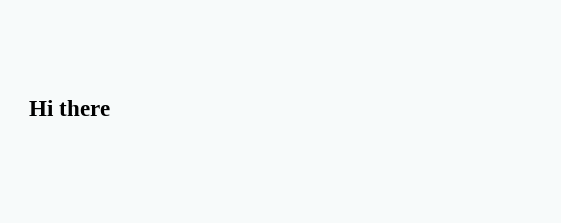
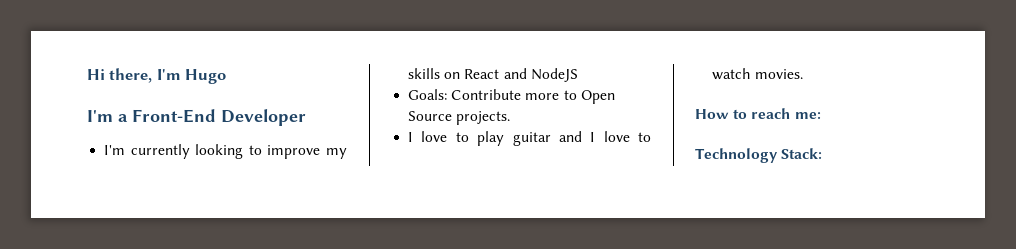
- Hi there
+ Hi there, I'm Hugo
+ I'm a Front-End Developer
+ I'm currently looking to improve my skills on React and NodeJS
+ Goals: Contribute more to Open Source projects.
+ I love to play guitar and I love to watch movies.
+ How to reach me:
+ Technology Stack:

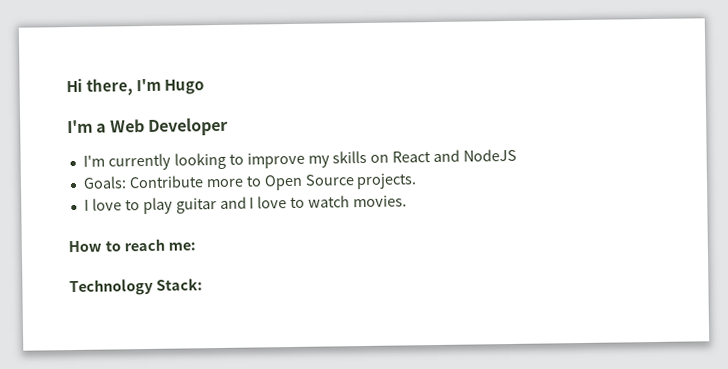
- I'm a Front-End Developer
+ I'm a Web Developer

